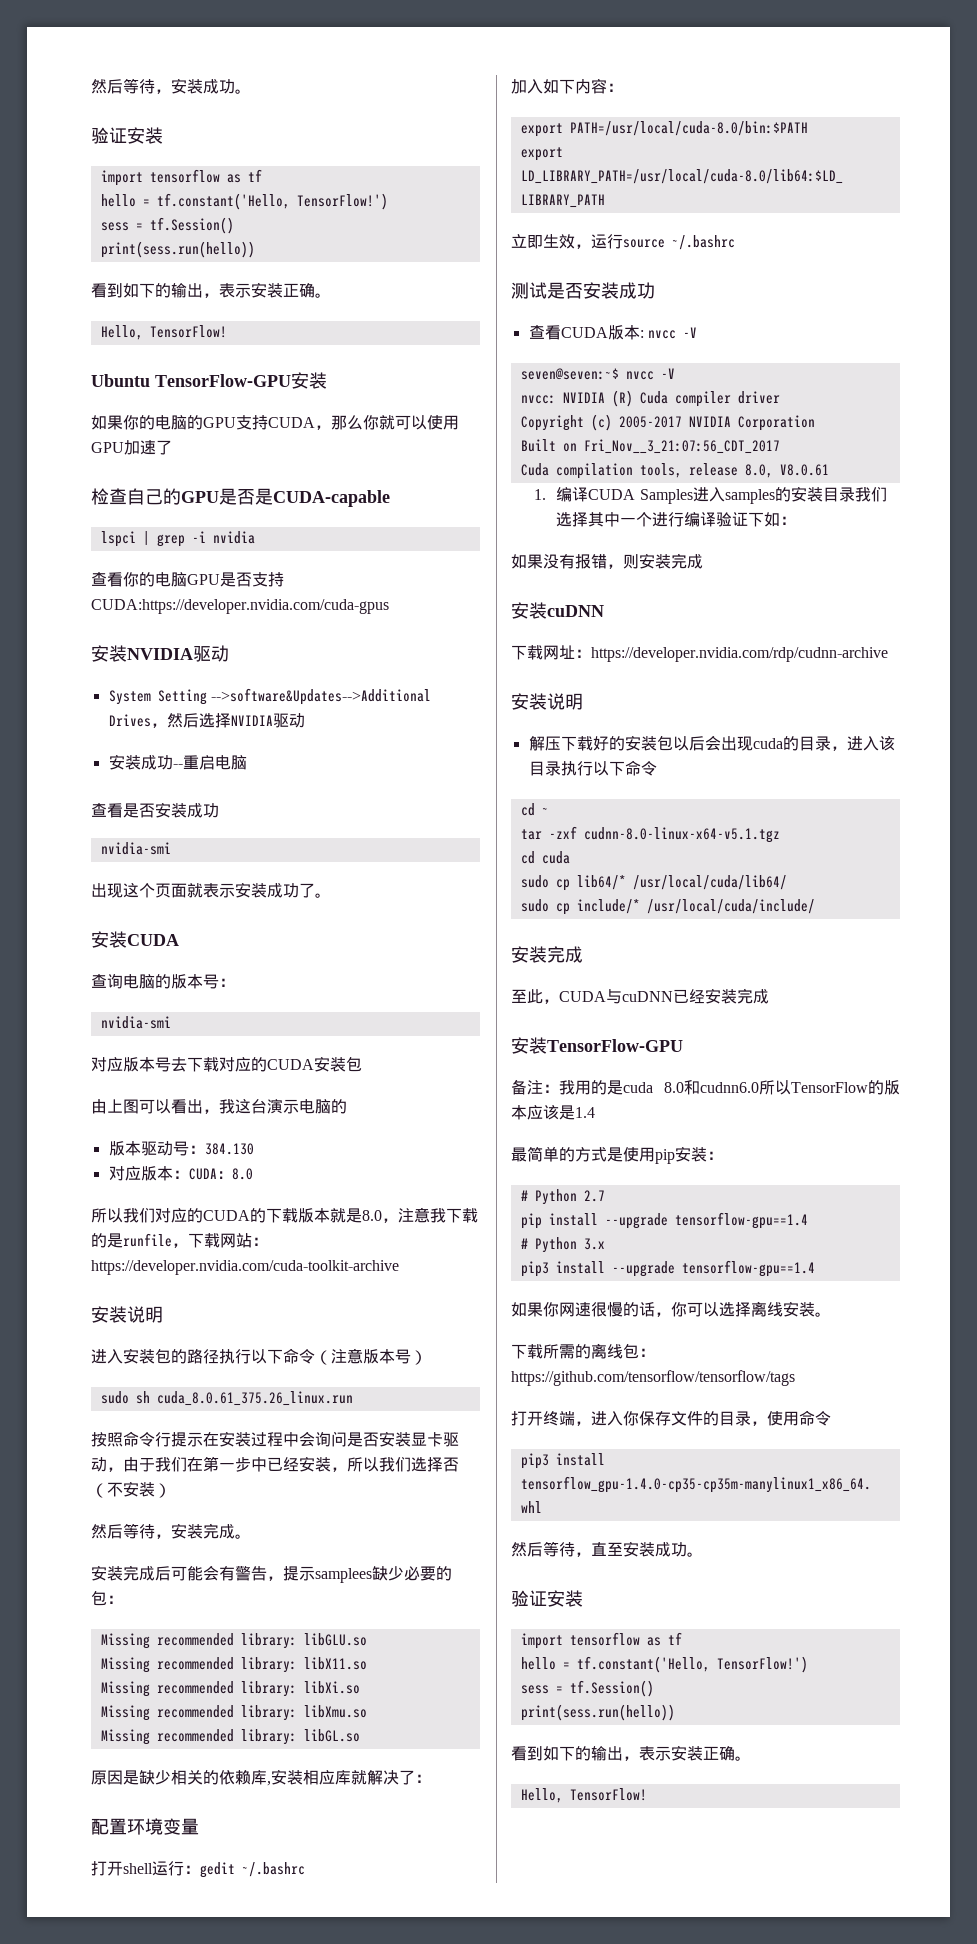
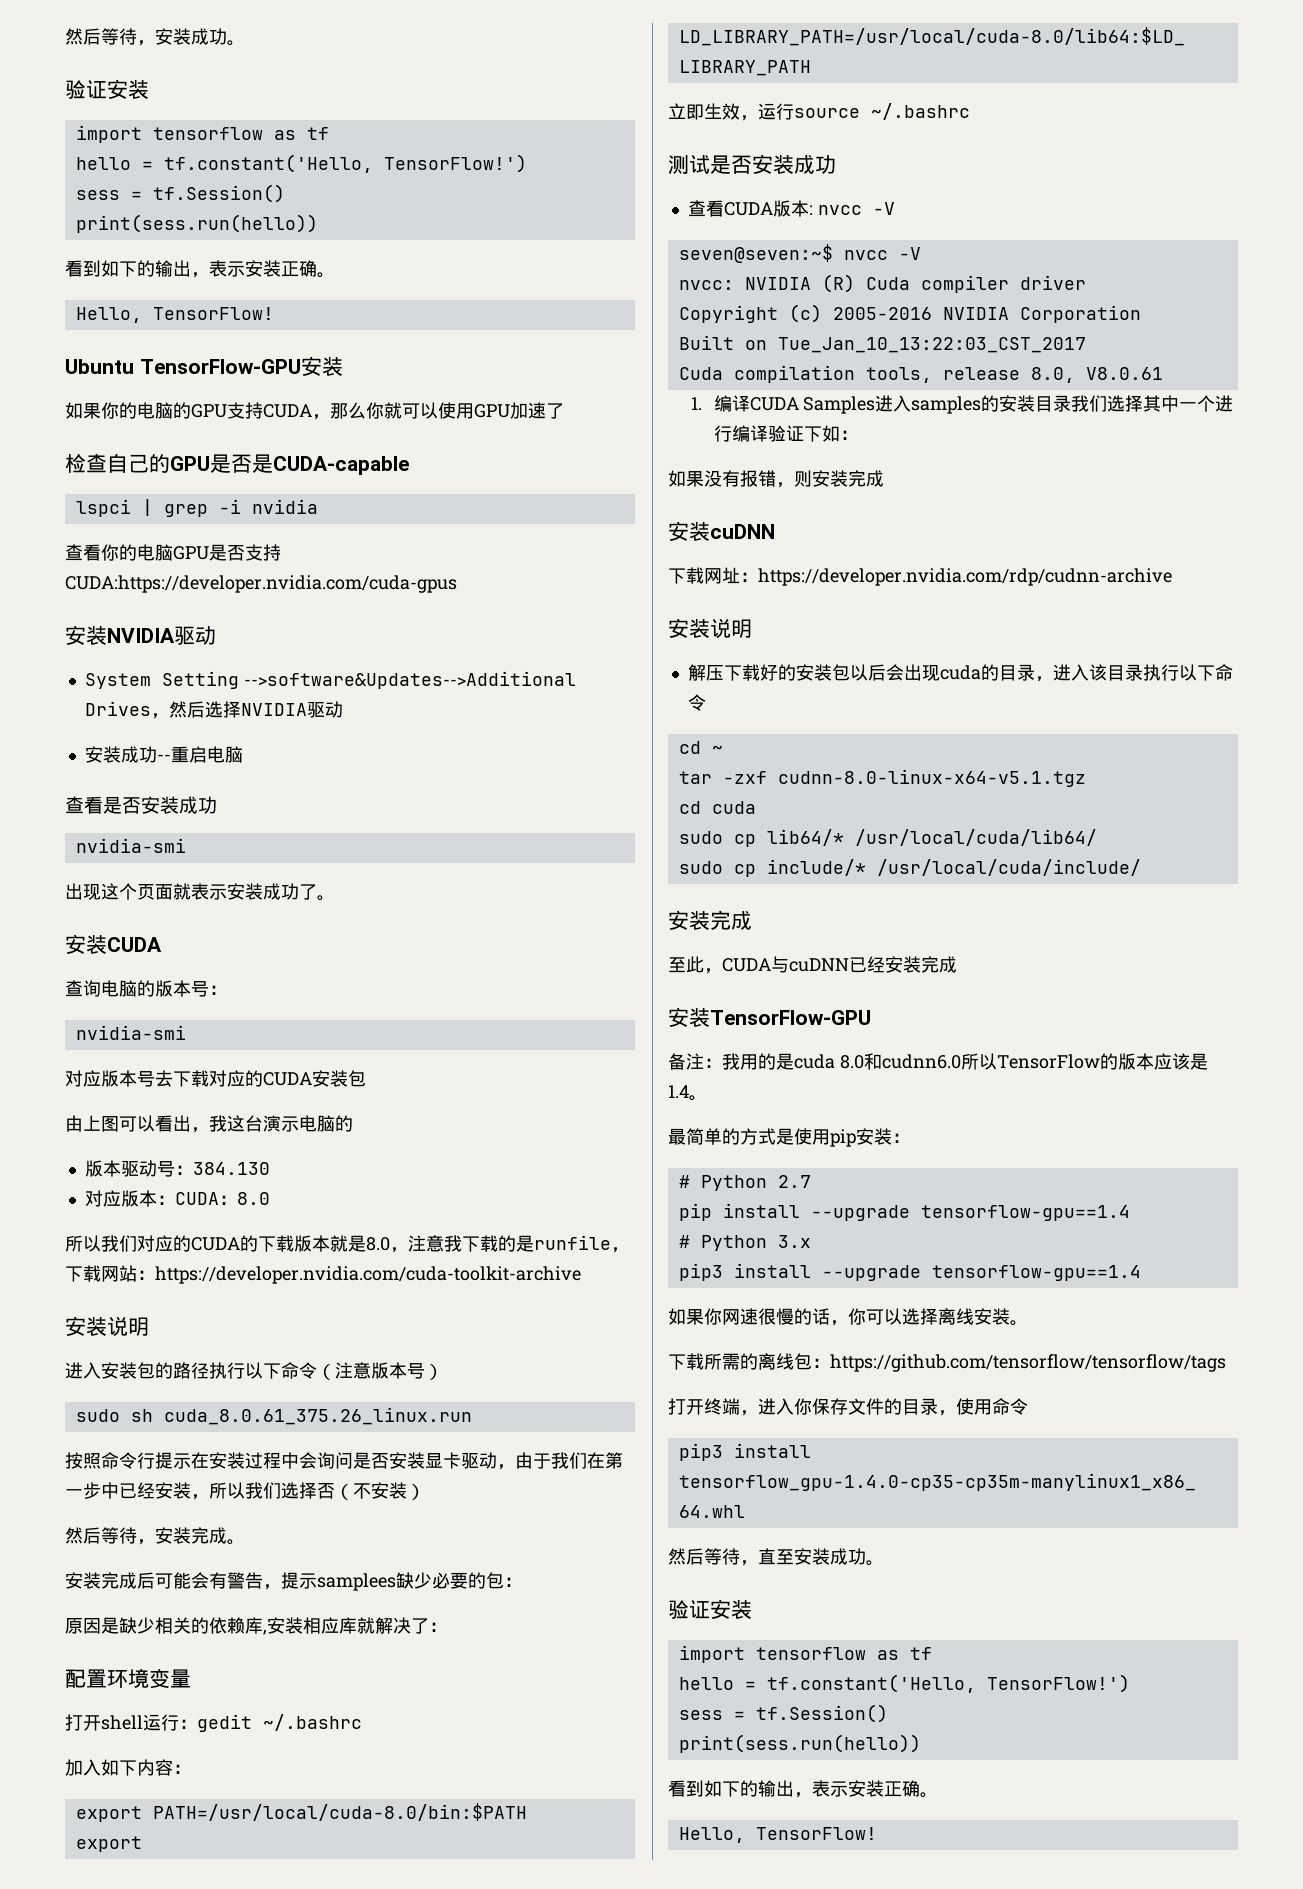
- Missing recommended library: libGLU.so
- Missing recommended library: libX11.so
- Missing recommended library: libXi.so
- Missing recommended library: libXmu.so
- Missing recommended library: libGL.so
- Copyright (c) 2005-2017 NVIDIA Corporation
+ Copyright (c) 2005-2016 NVIDIA Corporation
- Built on Fri_Nov__3_21:07:56_CDT_2017
+ Built on Tue_Jan_10_13:22:03_CST_2017
- 备注：我用的是cuda 8.0和cudnn6.0所以TensorFlow的版本应该是1.4
+ 备注：我用的是cuda 8.0和cudnn6.0所以TensorFlow的版本应该是1.4。

